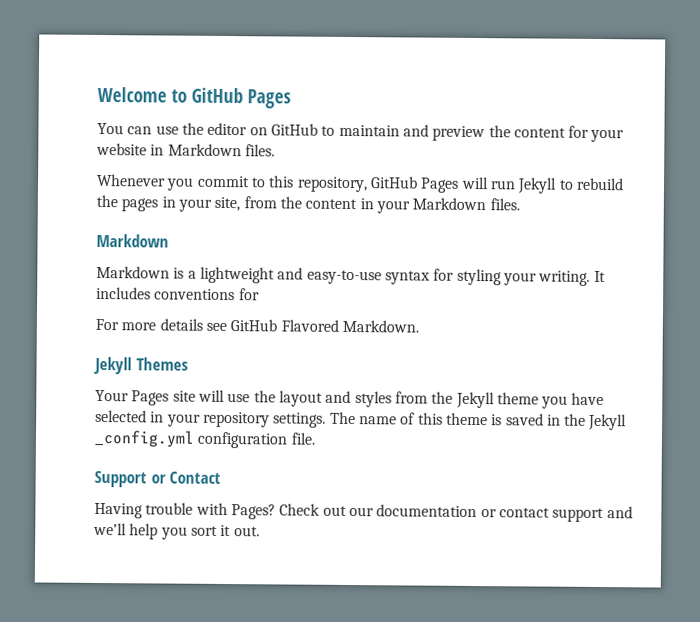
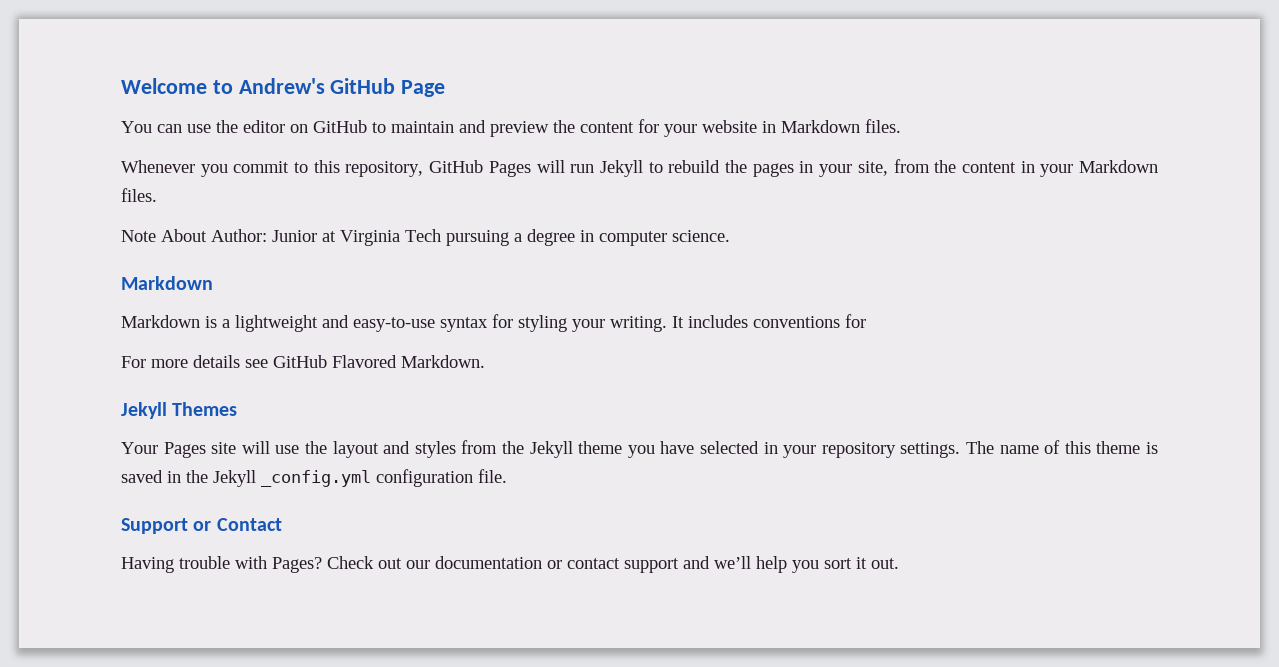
- Welcome to GitHub Pages
+ Welcome to Andrew's GitHub Page
+ Note About Author: Junior at Virginia Tech pursuing a degree in computer science.

